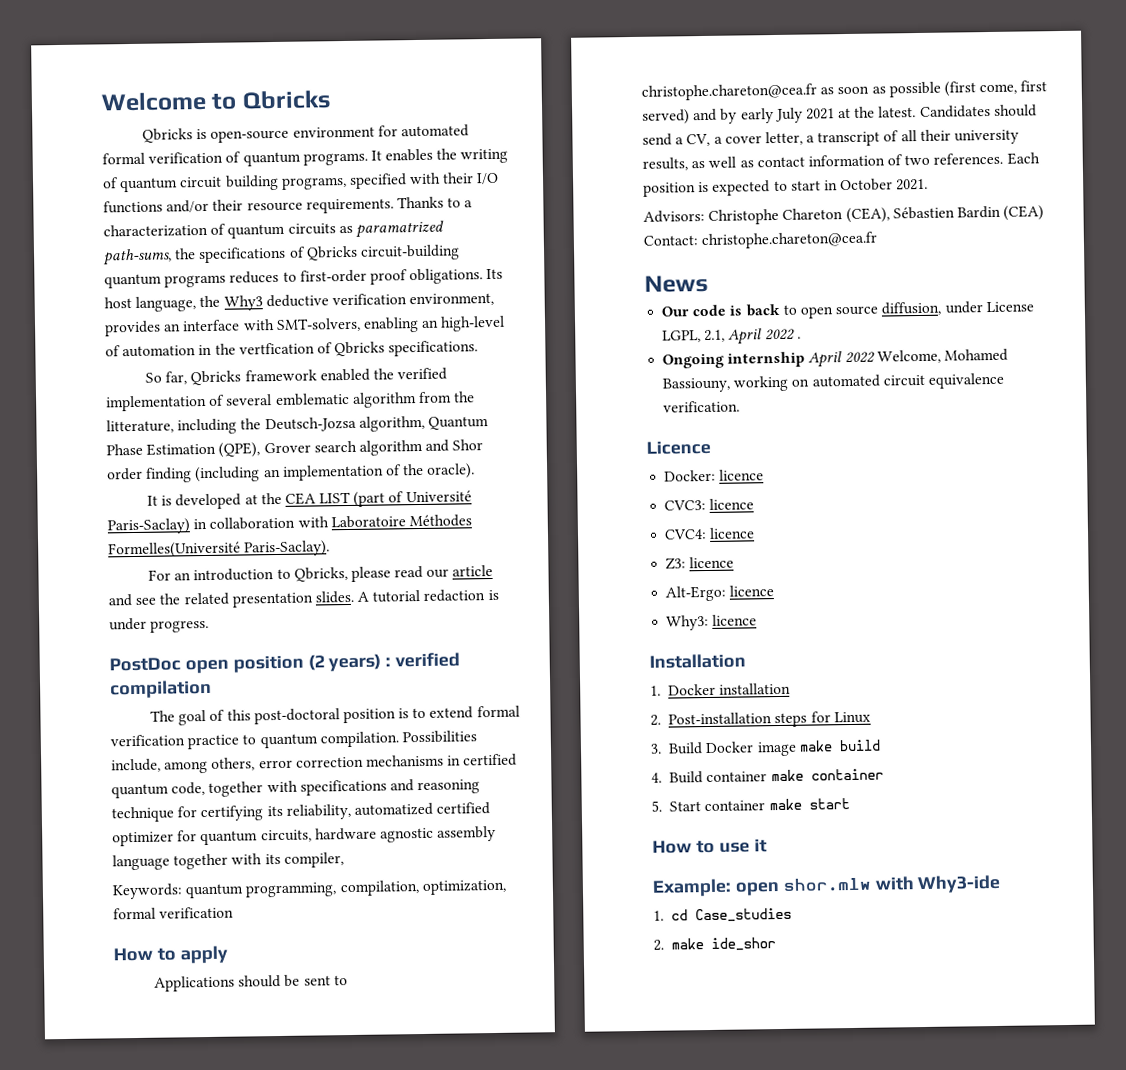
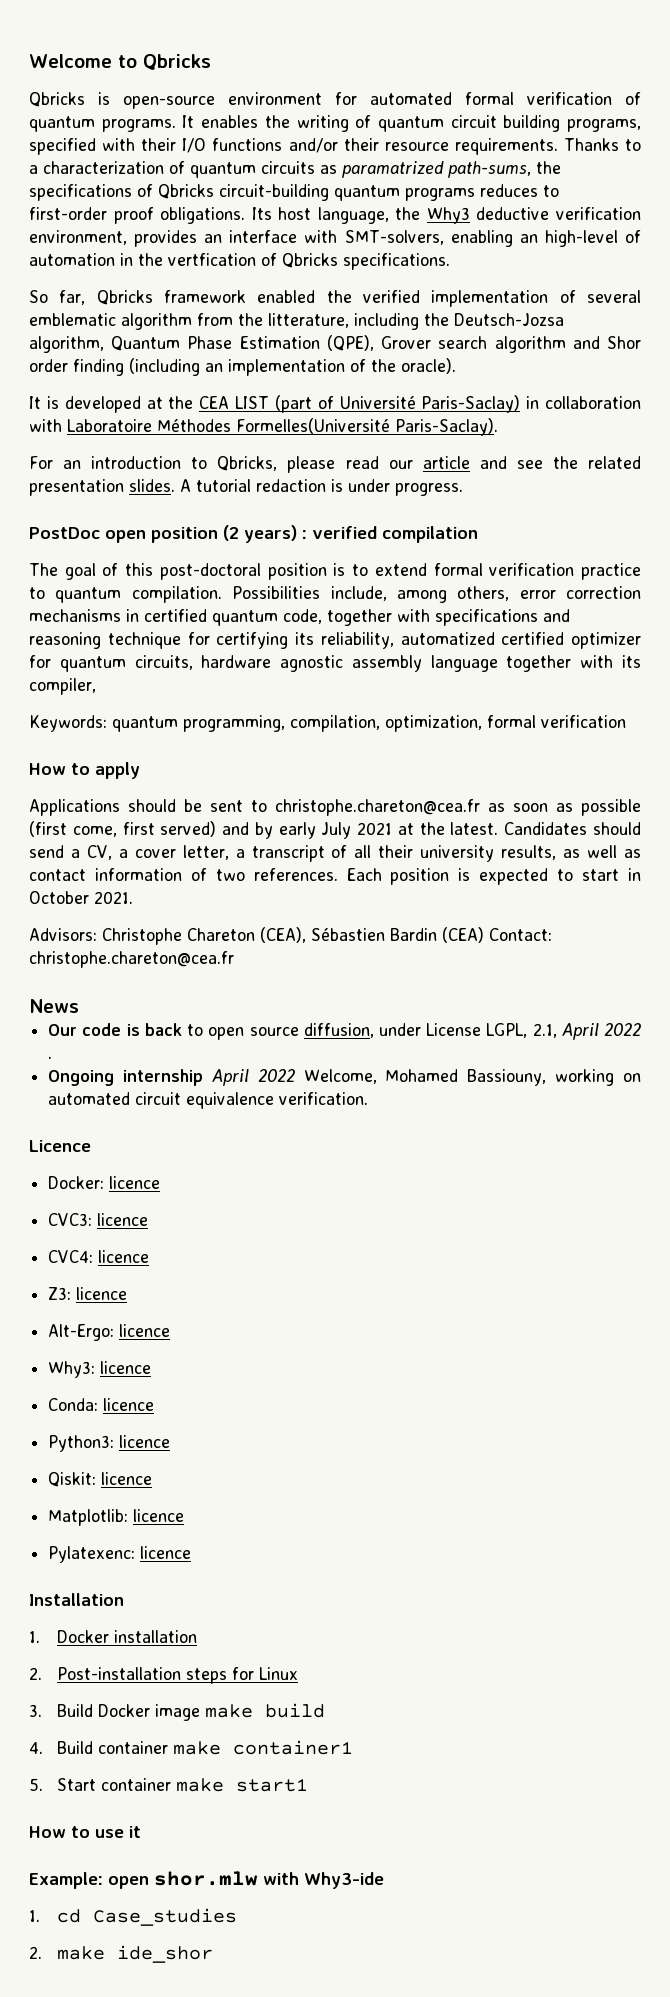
+ Conda: licence
+ Python3: licence
+ Qiskit: licence
+ Matplotlib: licence
+ Pylatexenc: licence
- 4. Build container make container
+ 4. Build container make container1
- 5. Start container make start
+ 5. Start container make start1

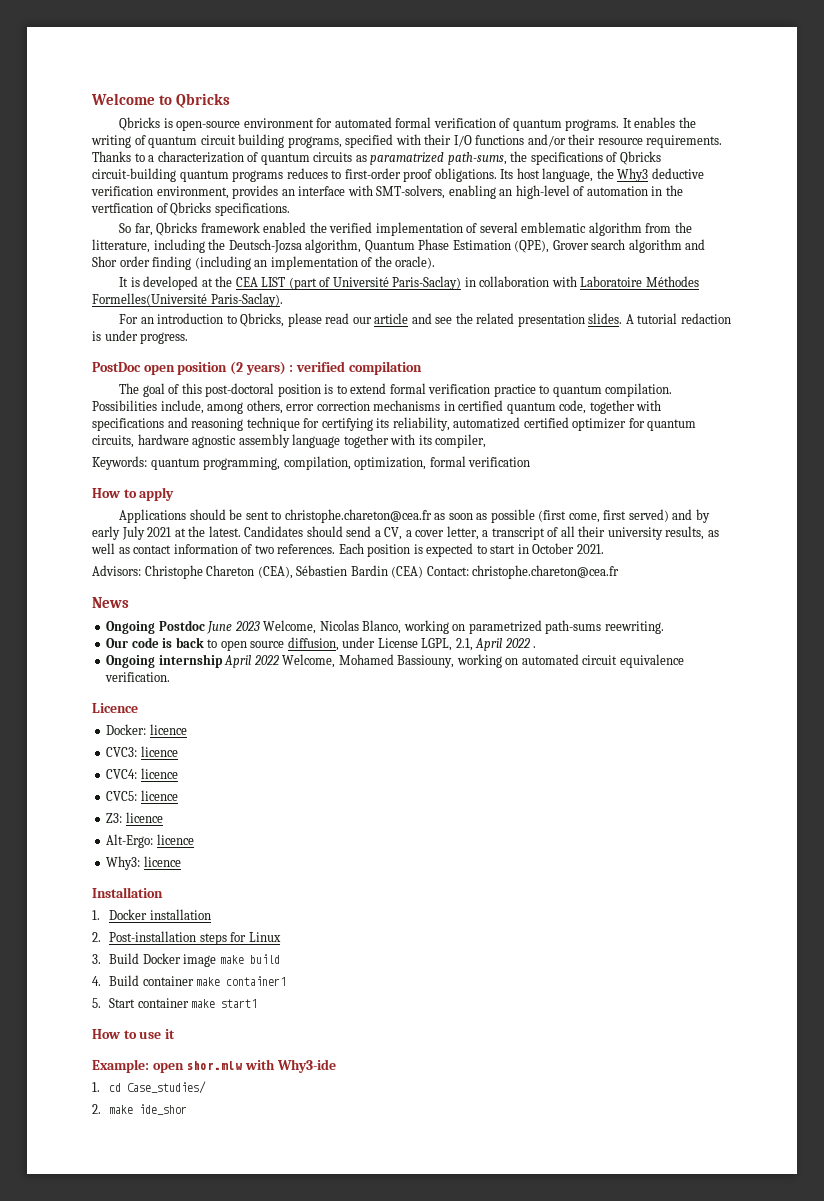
+ Ongoing Postdoc June 2023 Welcome, Nicolas Blanco, working on parametrized path-sums reewriting.
+ CVC5: licence
- Conda: licence
- Python3: licence
- Qiskit: licence
- Matplotlib: licence
- Pylatexenc: licence
- 1. cd Case_studies
+ 1. cd Case_studies/

